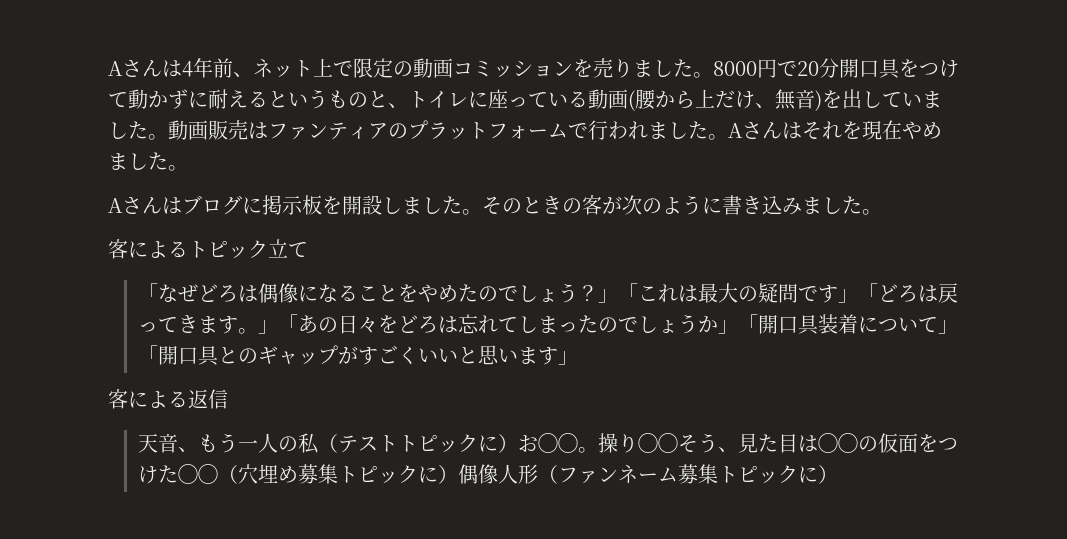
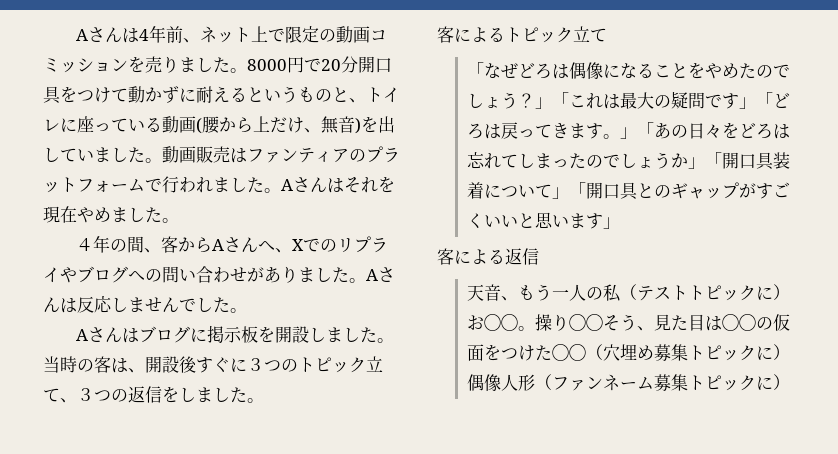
+ ４年の間、客からAさんへ、Xでのリプライやブログへの問い合わせがありました。Aさんは反応しませんでした。
- そのときの客が次のように書き込みました。
+ 当時の客は、開設後すぐに３つのトピック立て、３つの返信をしました。

